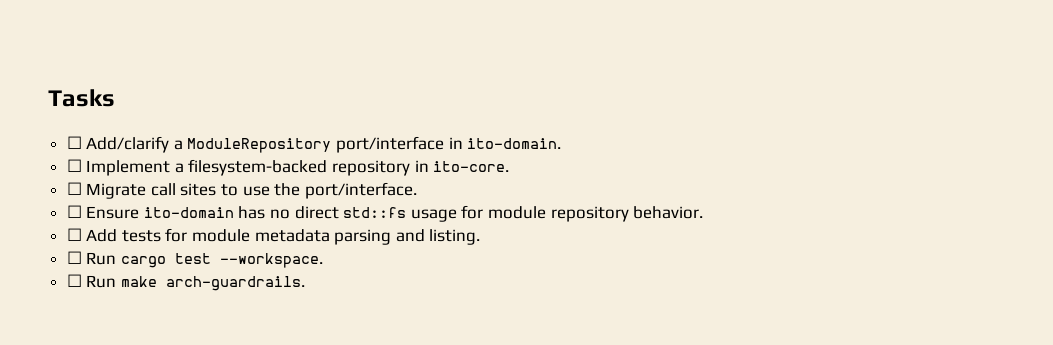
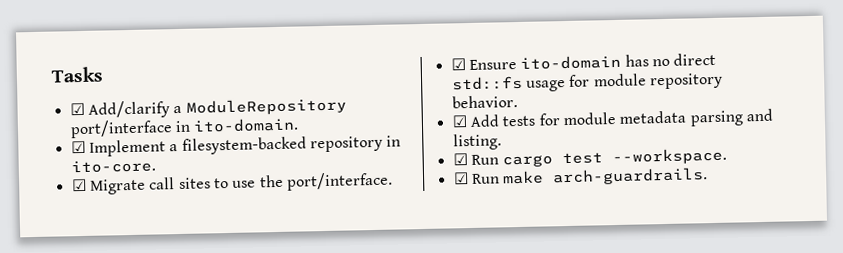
- ☐ Add/clarify a ModuleRepository port/interface in ito-domain.
+ ☑ Add/clarify a ModuleRepository port/interface in ito-domain.
- ☐ Implement a filesystem-backed repository in ito-core.
+ ☑ Implement a filesystem-backed repository in ito-core.
- ☐ Migrate call sites to use the port/interface.
+ ☑ Migrate call sites to use the port/interface.
- ☐ Ensure ito-domain has no direct std::fs usage for module repository behavior.
+ ☑ Ensure ito-domain has no direct std::fs usage for module repository behavior.
- ☐ Add tests for module metadata parsing and listing.
+ ☑ Add tests for module metadata parsing and listing.
- ☐ Run cargo test --workspace.
+ ☑ Run cargo test --workspace.
- ☐ Run make arch-guardrails.
+ ☑ Run make arch-guardrails.

